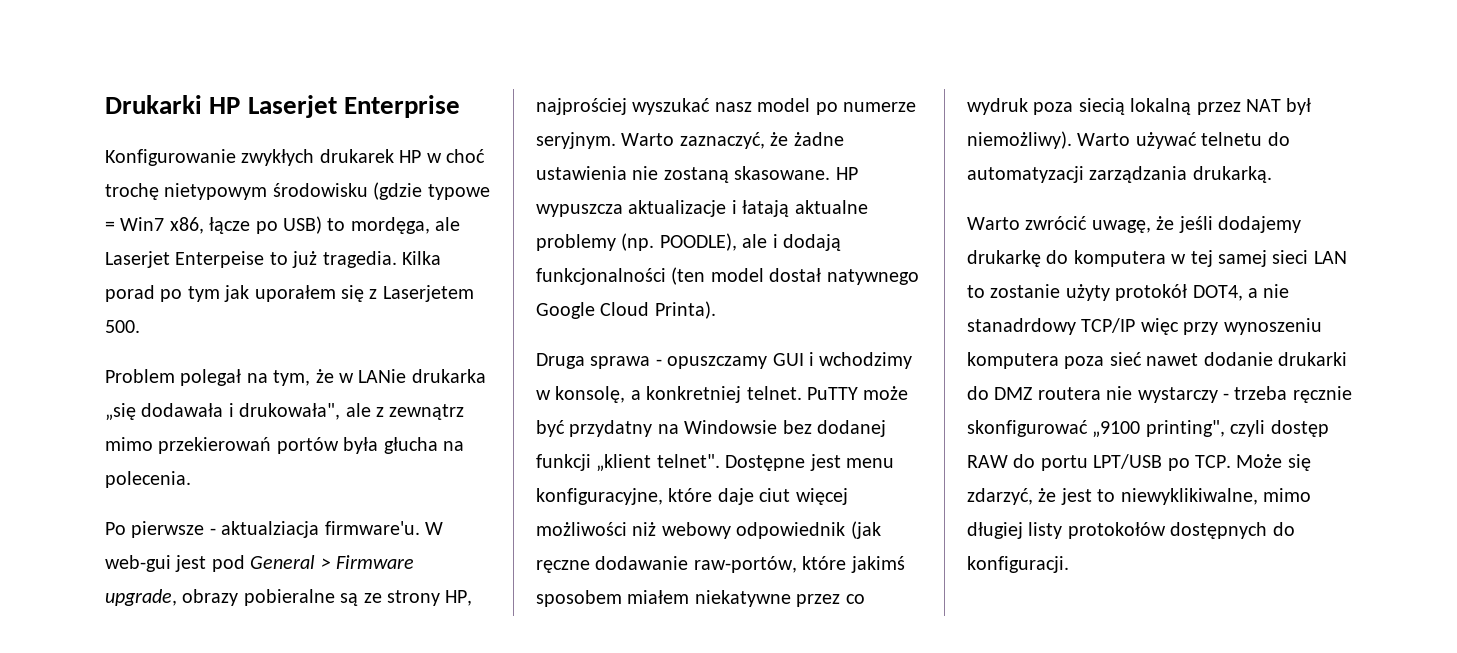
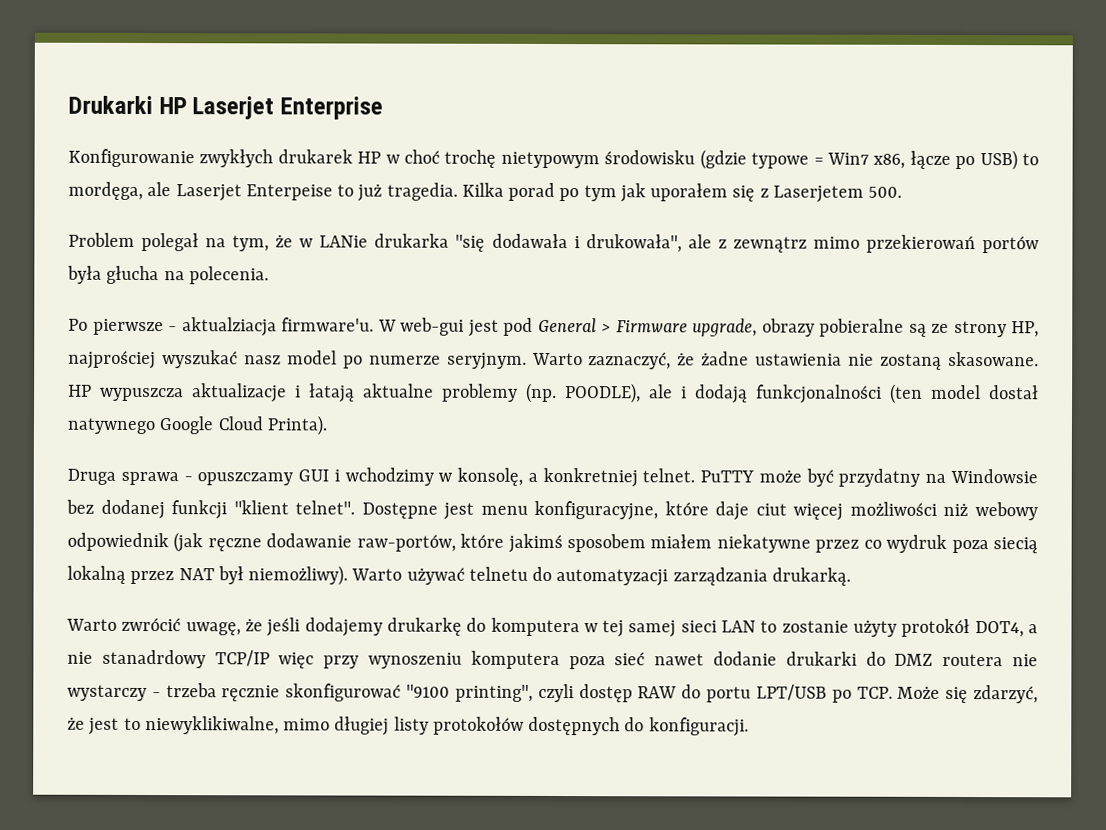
- Problem polegał na tym, że w LANie drukarka „się dodawała i drukowała", ale z zewnątrz mimo przekierowań portów była głucha na polecenia.
+ Problem polegał na tym, że w LANie drukarka "się dodawała i drukowała", ale z zewnątrz mimo przekierowań portów była głucha na polecenia.
- PuTTY może być przydatny na Windowsie bez dodanej funkcji „klient telnet".
+ PuTTY może być przydatny na Windowsie bez dodanej funkcji "klient telnet".
- Warto zwrócić uwagę, że jeśli dodajemy drukarkę do komputera w tej samej sieci LAN to zostanie użyty protokół DOT4, a nie stanadrdowy TCP/IP więc przy wynoszeniu komputera poza sieć nawet dodanie drukarki do DMZ routera nie wystarczy - trzeba ręcznie skonfigurować „9100 printing", czyli dostęp RAW do portu LPT/USB po TCP. Może się zdarzyć, że jest to niewyklikiwalne, mimo długiej listy protokołów dostępnych do konfiguracji.
+ Warto zwrócić uwagę, że jeśli dodajemy drukarkę do komputera w tej samej sieci LAN to zostanie użyty protokół DOT4, a nie stanadrdowy TCP/IP więc przy wynoszeniu komputera poza sieć nawet dodanie drukarki do DMZ routera nie wystarczy - trzeba ręcznie skonfigurować "9100 printing", czyli dostęp RAW do portu LPT/USB po TCP. Może się zdarzyć, że jest to niewyklikiwalne, mimo długiej listy protokołów dostępnych do konfiguracji.

